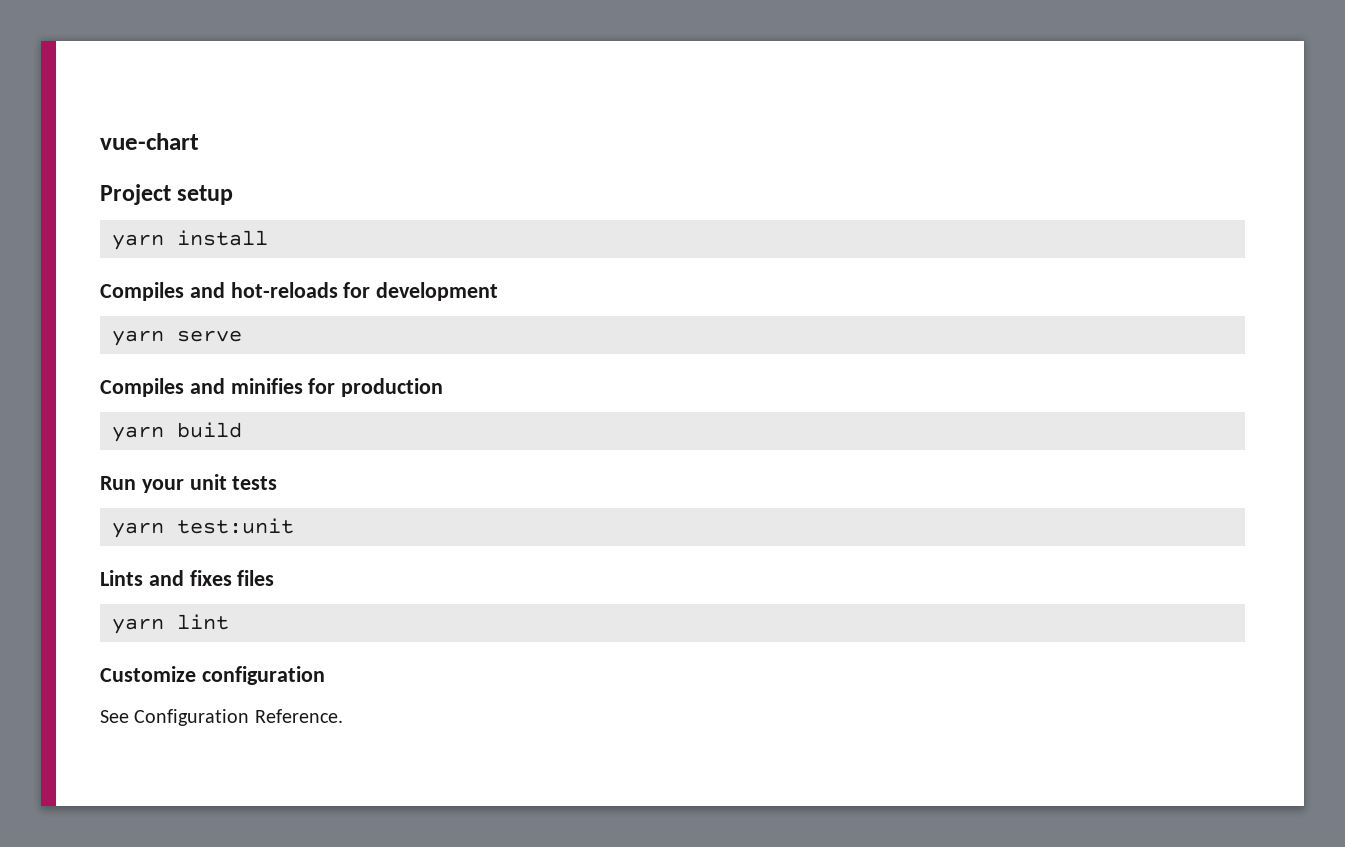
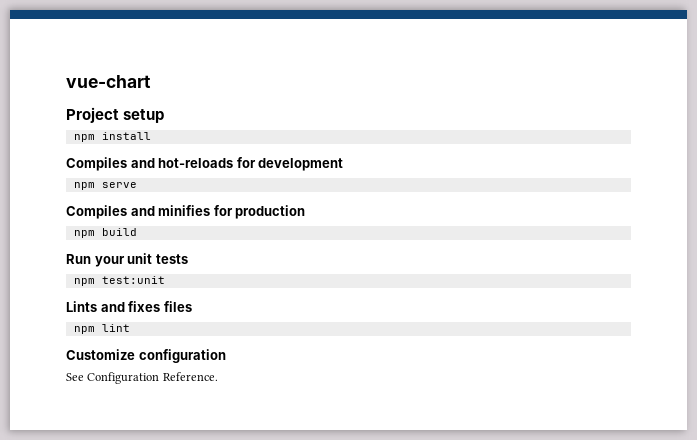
- yarn install
+ npm install
- yarn serve
+ npm serve
- yarn build
+ npm build
- yarn test:unit
+ npm test:unit
- yarn lint
+ npm lint

